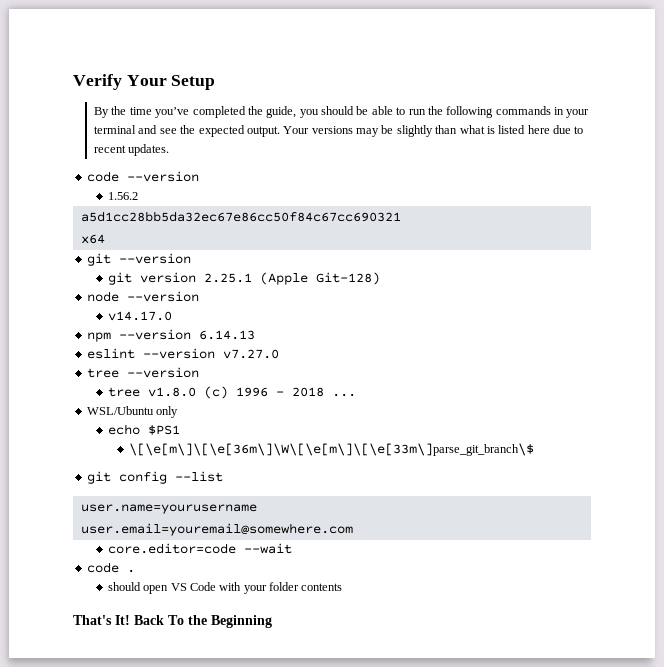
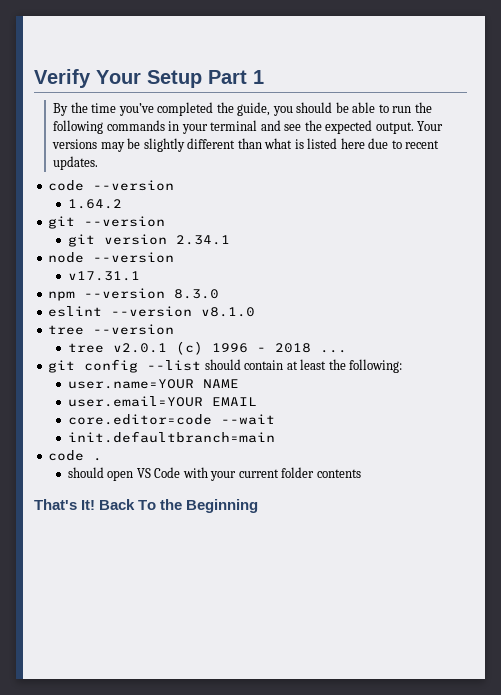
- Verify Your Setup
+ Verify Your Setup Part 1
- Your versions may be slightly than what is listed here due to recent updates.
+ Your versions may be slightly different than what is listed here due to recent updates.
- 1.56.2
- a5d1cc28bb5da32ec67e86cc50f84c67cc690321
- x64
+ 1.64.2
- git version 2.25.1 (Apple Git-128)
+ git version 2.34.1
- v14.17.0
+ v17.31.1
- npm --version 6.14.13
+ npm --version 8.3.0
- eslint --version v7.27.0
+ eslint --version v8.1.0
- tree v1.8.0 (c) 1996 - 2018 ...
+ tree v2.0.1 (c) 1996 - 2018 ...
- WSL/Ubuntu only
- echo $PS1
- \[\e[m\]\[\e[36m\]\W\[\e[m\]\[\e[33m\]parse_git_branch\$
- git config --list
- user.name=yourusername
- user.email=youremail@somewhere.com
+ git config --list should contain at least the following:
+ user.name=YOUR NAME
+ user.email=YOUR EMAIL
+ init.defaultbranch=main
- should open VS Code with your folder contents
+ should open VS Code with your current folder contents

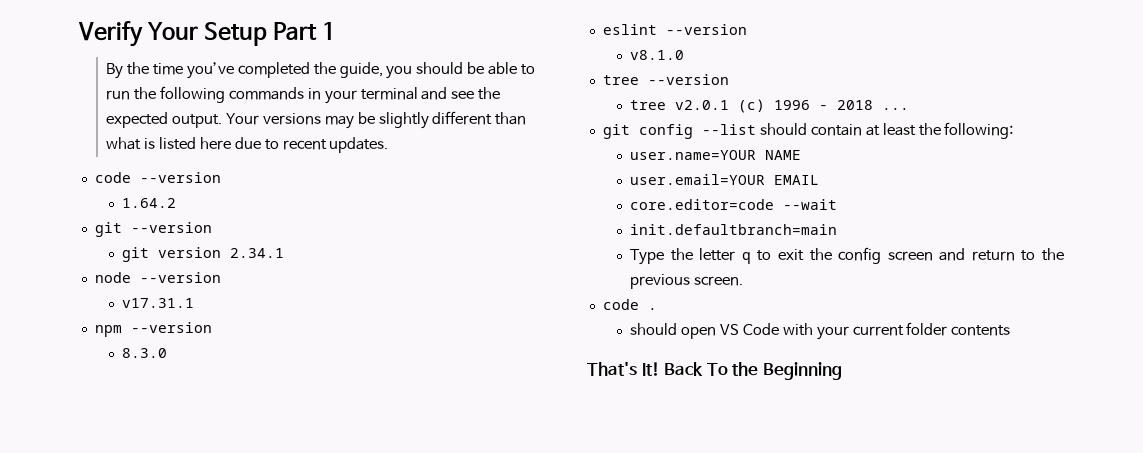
- npm --version 8.3.0
+ npm --version
+ 8.3.0
- eslint --version v8.1.0
+ eslint --version
+ v8.1.0
+ Type the letter q to exit the config screen and return to the previous screen.

